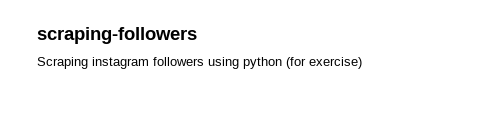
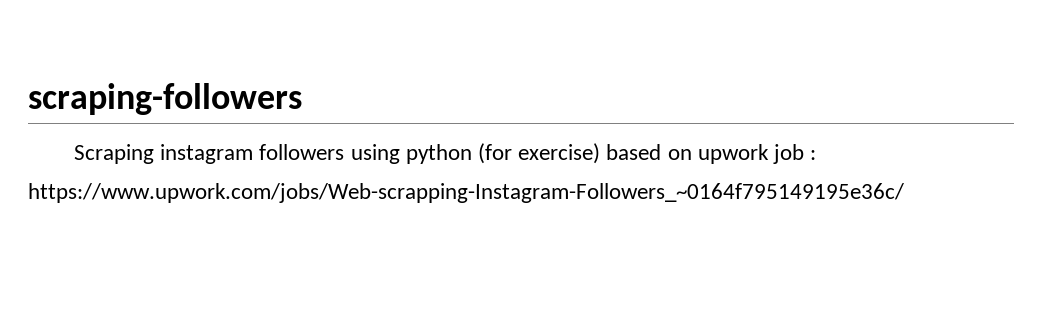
- Scraping instagram followers using python (for exercise)
+ Scraping instagram followers using python (for exercise) based on upwork job : https://www.upwork.com/jobs/Web-scrapping-Instagram-Followers_~0164f795149195e36c/

